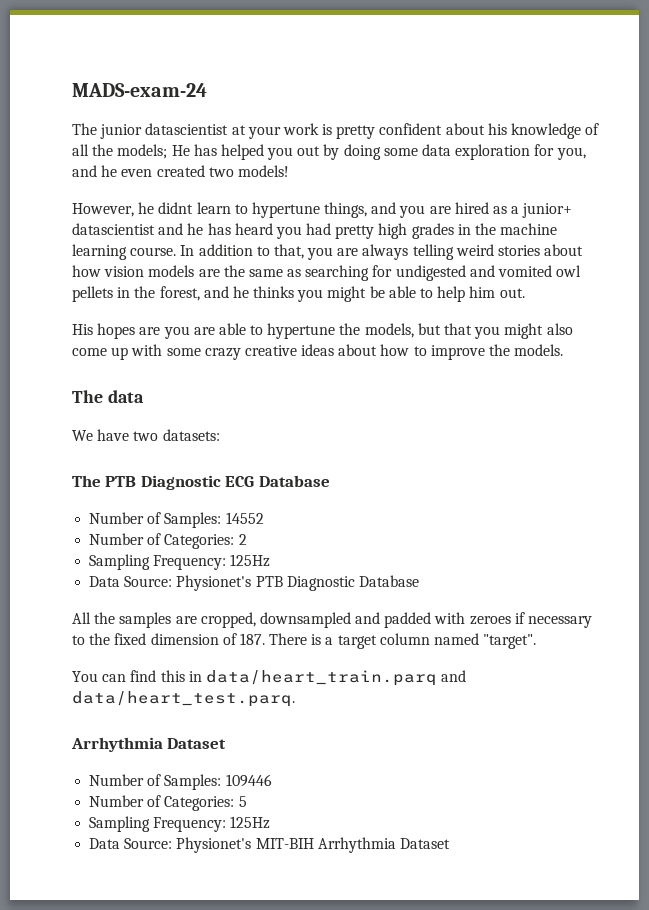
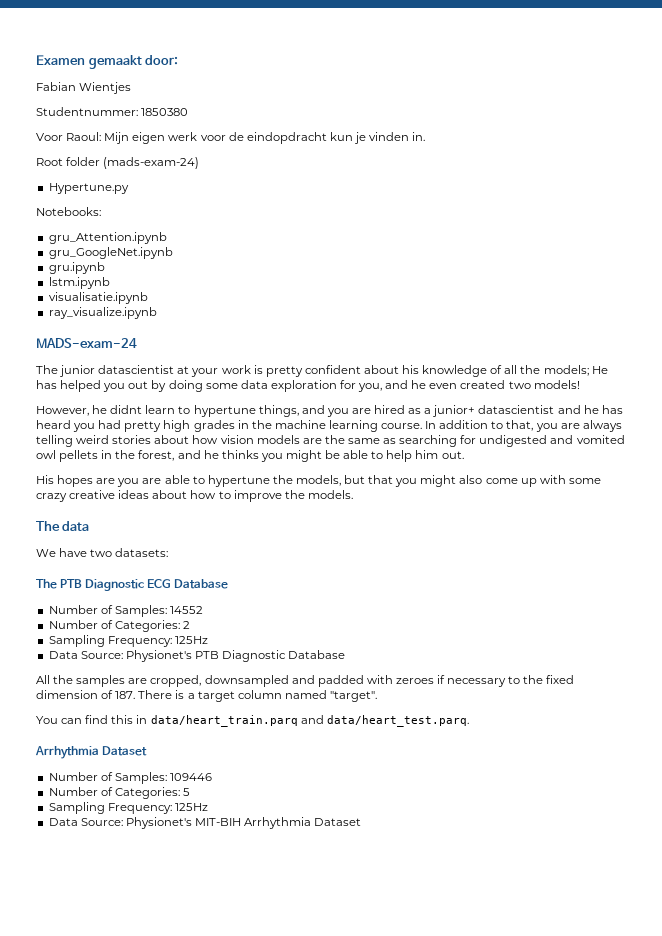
+ Examen gemaakt door:
+ Fabian Wientjes
+ Studentnummer: 1850380
+ Voor Raoul: Mijn eigen werk voor de eindopdracht kun je vinden in.
+ Root folder (mads-exam-24)
+ Hypertune.py
+ Notebooks:
+ gru_Attention.ipynb
+ gru_GoogleNet.ipynb
+ gru.ipynb
+ lstm.ipynb
+ visualisatie.ipynb
+ ray_visualize.ipynb

